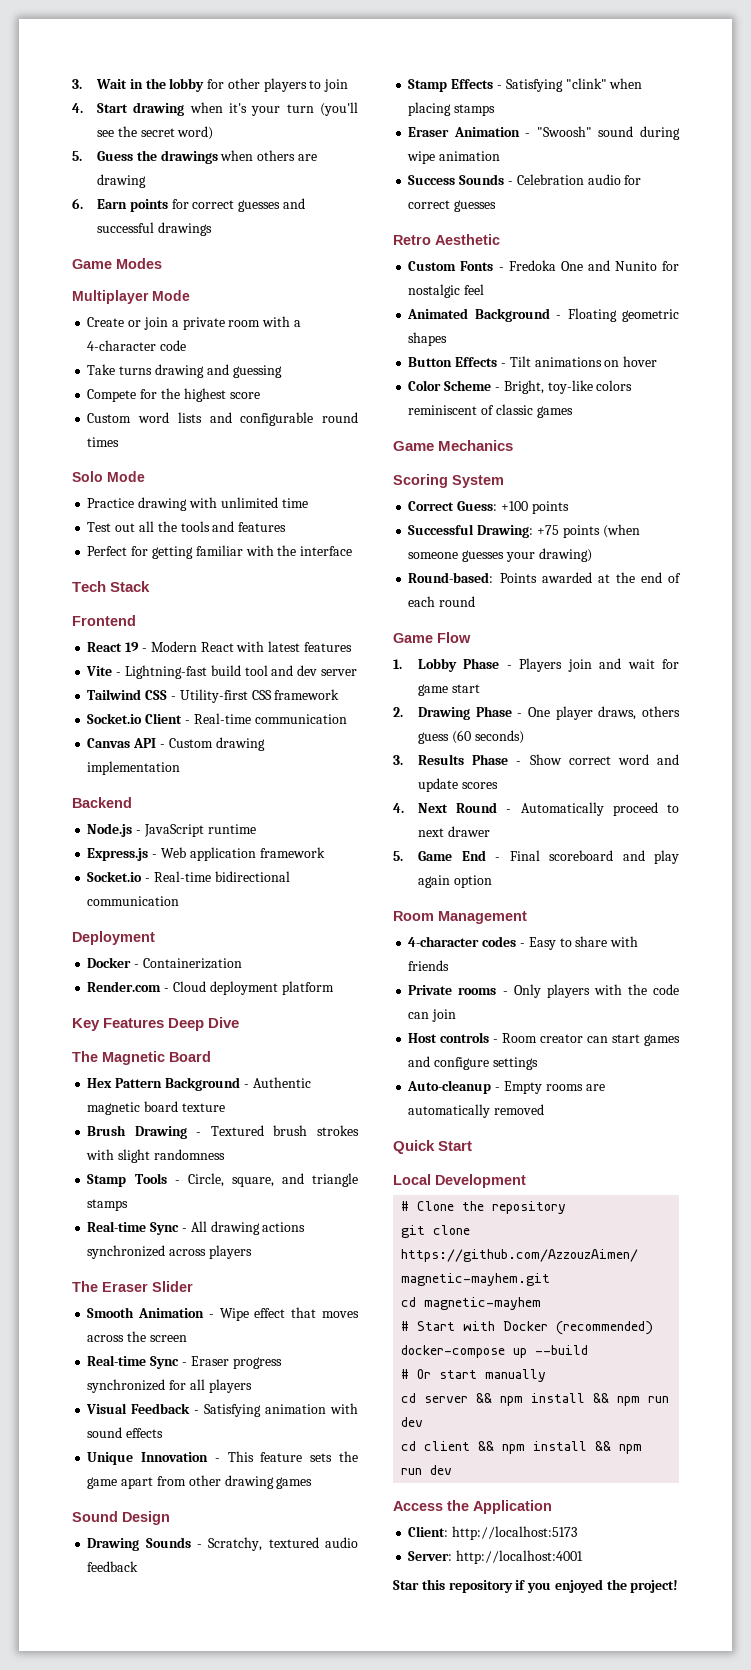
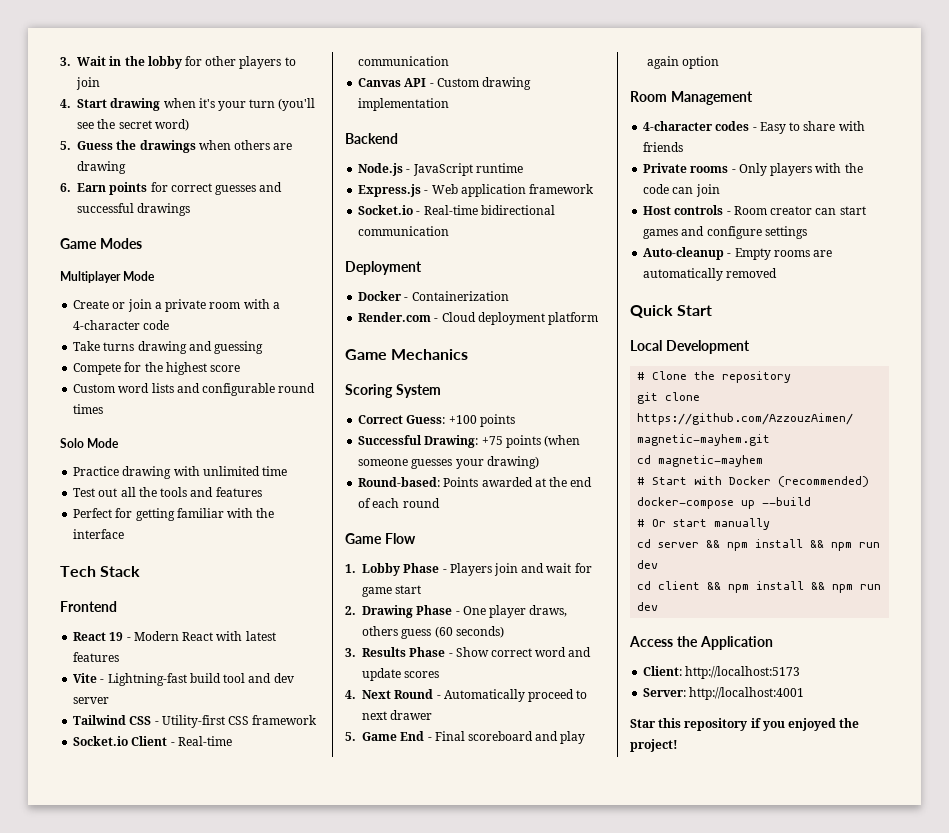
- Key Features Deep Dive
- The Magnetic Board
- Hex Pattern Background - Authentic magnetic board texture
- Brush Drawing - Textured brush strokes with slight randomness
- Stamp Tools - Circle, square, and triangle stamps
- Real-time Sync - All drawing actions synchronized across players
- The Eraser Slider
- Smooth Animation - Wipe effect that moves across the screen
- Real-time Sync - Eraser progress synchronized for all players
- Visual Feedback - Satisfying animation with sound effects
- Unique Innovation - This feature sets the game apart from other drawing games
- Sound Design
- Drawing Sounds - Scratchy, textured audio feedback
- Stamp Effects - Satisfying "clink" when placing stamps
- Eraser Animation - "Swoosh" sound during wipe animation
- Success Sounds - Celebration audio for correct guesses
- Retro Aesthetic
- Custom Fonts - Fredoka One and Nunito for nostalgic feel
- Animated Background - Floating geometric shapes
- Button Effects - Tilt animations on hover
- Color Scheme - Bright, toy-like colors reminiscent of classic games

